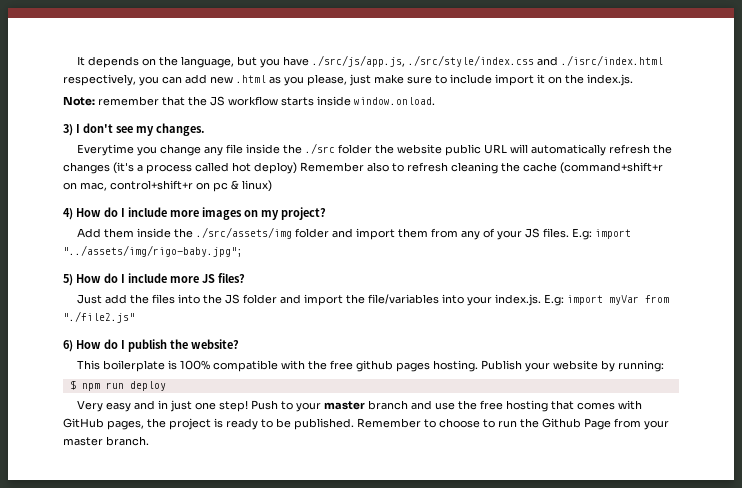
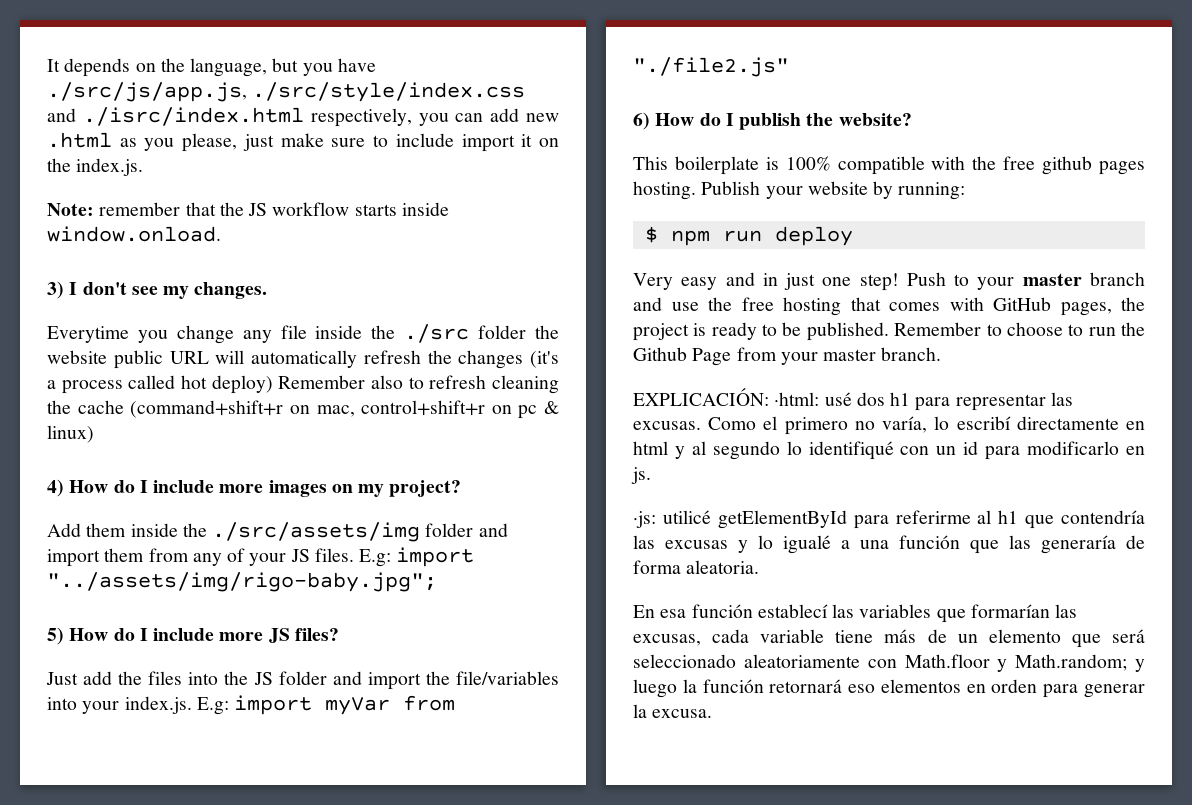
+ EXPLICACIÓN: ·html: usé dos h1 para representar las excusas. Como el primero no varía, lo escribí directamente en html y al segundo lo identifiqué con un id para modificarlo en js.
+ ·js: utilicé getElementById para referirme al h1 que contendría las excusas y lo igualé a una función que las generaría de forma aleatoria.
+ En esa función establecí las variables que formarían las excusas, cada variable tiene más de un elemento que será seleccionado aleatoriamente con Math.floor y Math.random; y luego la función retornará eso elementos en orden para generar la excusa.

